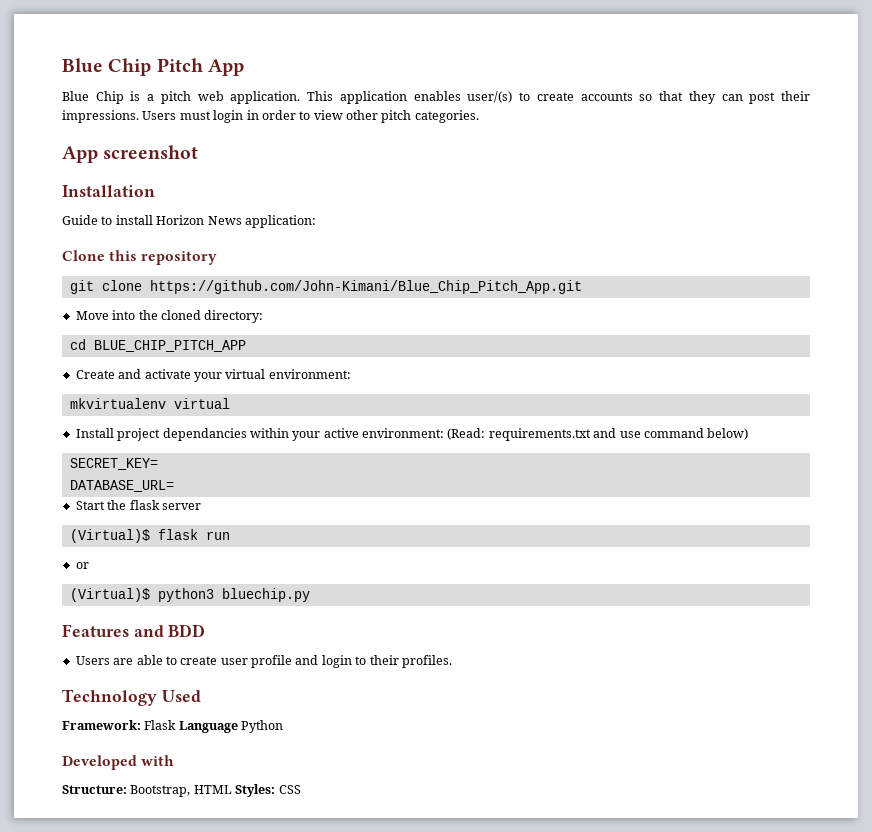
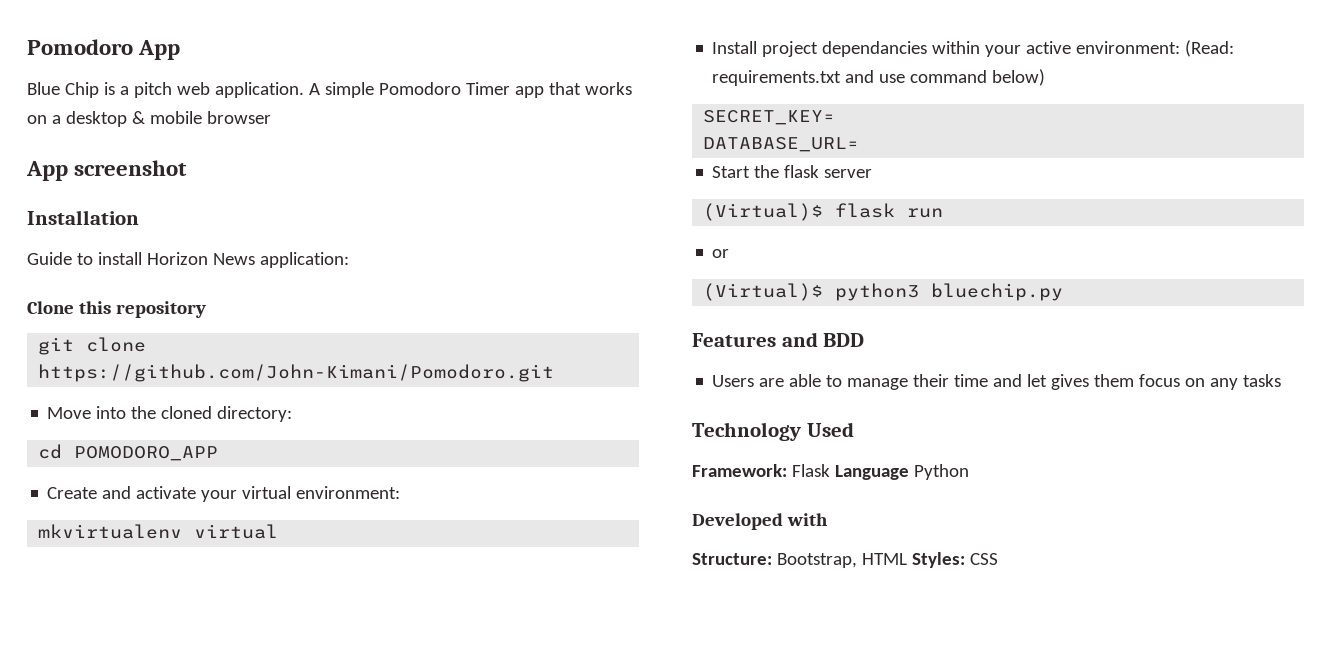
- Blue Chip Pitch App
+ Pomodoro App
- This application enables user/(s) to create accounts so that they can post their impressions. Users must login in order to view other pitch categories.
+ A simple Pomodoro Timer app that works on a desktop & mobile browser
- git clone https://github.com/John-Kimani/Blue_Chip_Pitch_App.git
+ git clone https://github.com/John-Kimani/Pomodoro.git
- cd BLUE_CHIP_PITCH_APP
+ cd POMODORO_APP
- Users are able to create user profile and login to their profiles.
+ Users are able to manage their time and let gives them focus on any tasks

